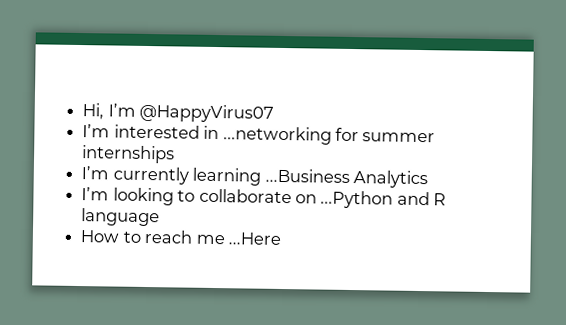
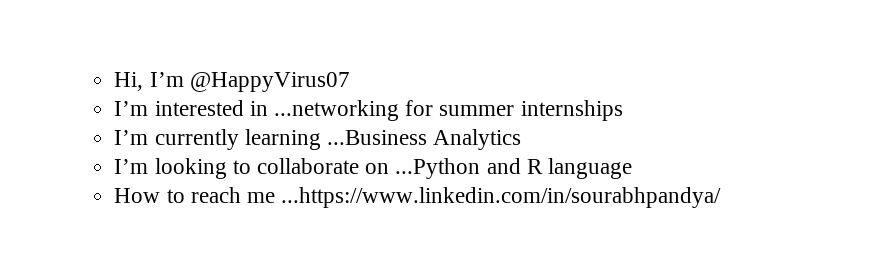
- How to reach me ...Here
+ How to reach me ...https://www.linkedin.com/in/sourabhpandya/

